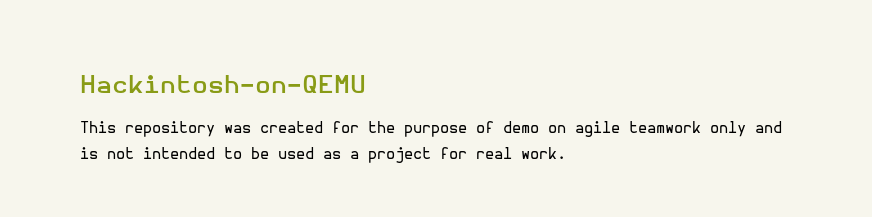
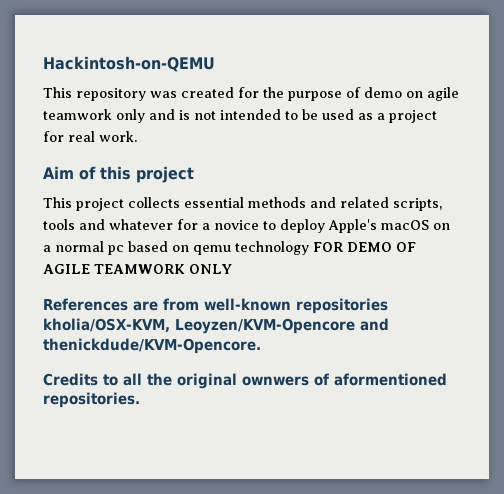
+ Aim of this project
+ This project collects essential methods and related scripts, tools and whatever for a novice to deploy Apple's macOS on a normal pc based on qemu technology FOR DEMO OF AGILE TEAMWORK ONLY
+ References are from well-known repositories kholia/OSX-KVM, Leoyzen/KVM-Opencore and thenickdude/KVM-Opencore.
+ Credits to all the original ownwers of aformentioned repositories.

